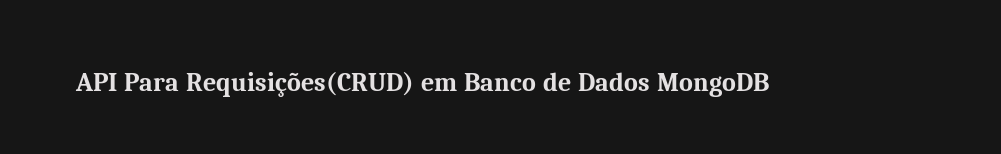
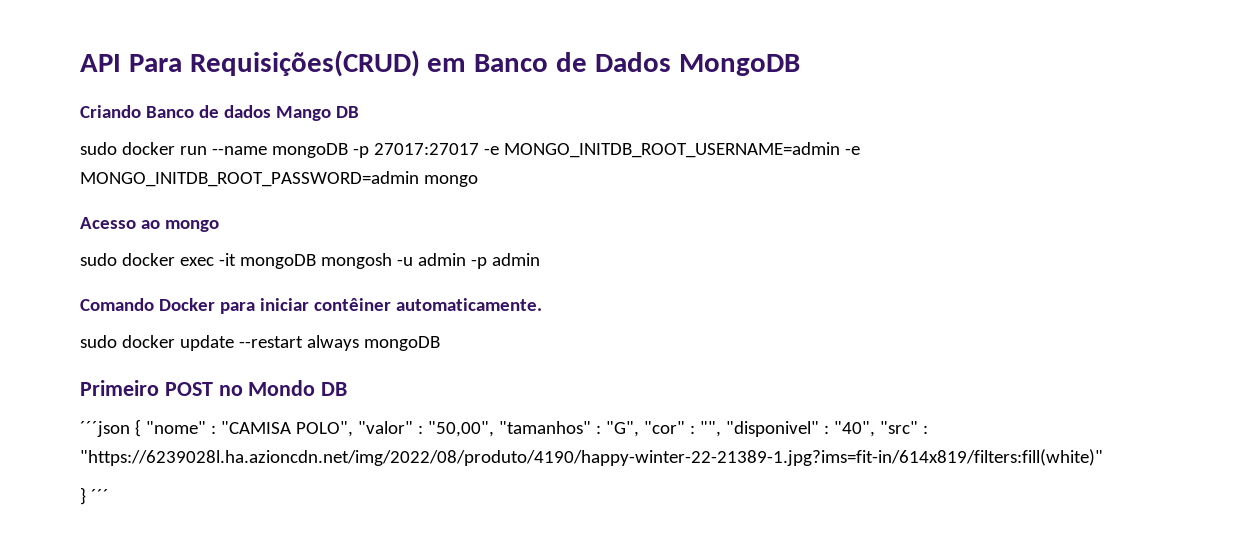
+ Criando Banco de dados Mango DB
+ sudo docker run --name mongoDB -p 27017:27017 -e MONGO_INITDB_ROOT_USERNAME=admin -e MONGO_INITDB_ROOT_PASSWORD=admin mongo
+ Acesso ao mongo
+ sudo docker exec -it mongoDB mongosh -u admin -p admin
+ Comando Docker para iniciar contêiner automaticamente.
+ sudo docker update --restart always mongoDB
+ Primeiro POST no Mondo DB
+ ´´´json { "nome" : "CAMISA POLO", "valor" : "50,00", "tamanhos" : "G", "cor" : "", "disponivel" : "40", "src" : "https://6239028l.ha.azioncdn.net/img/2022/08/produto/4190/happy-winter-22-21389-1.jpg?ims=fit-in/614x819/filters:fill(white)"
+ } ´´´

